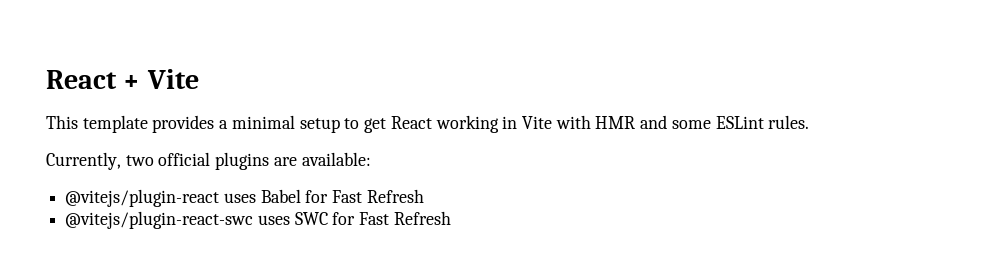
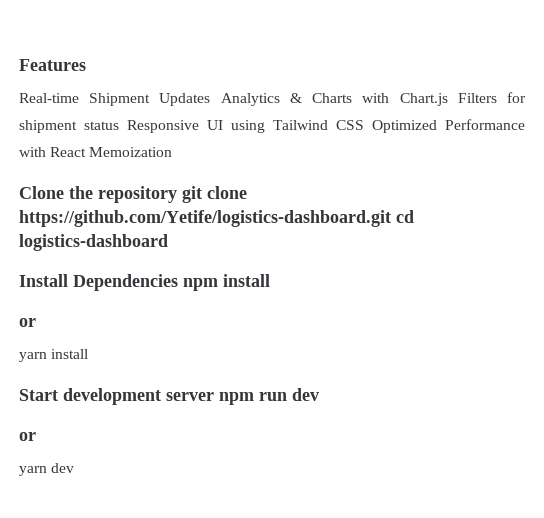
- React + Vite
- This template provides a minimal setup to get React working in Vite with HMR and some ESLint rules.
- Currently, two official plugins are available:
- @vitejs/plugin-react uses Babel for Fast Refresh
- @vitejs/plugin-react-swc uses SWC for Fast Refresh
+ Features
+ Real-time Shipment Updates Analytics & Charts with Chart.js Filters for shipment status Responsive UI using Tailwind CSS Optimized Performance with React Memoization
+ Clone the repository git clone https://github.com/Yetife/logistics-dashboard.git cd logistics-dashboard
+ Install Dependencies npm install
+ or
+ yarn install
+ Start development server npm run dev
+ or
+ yarn dev

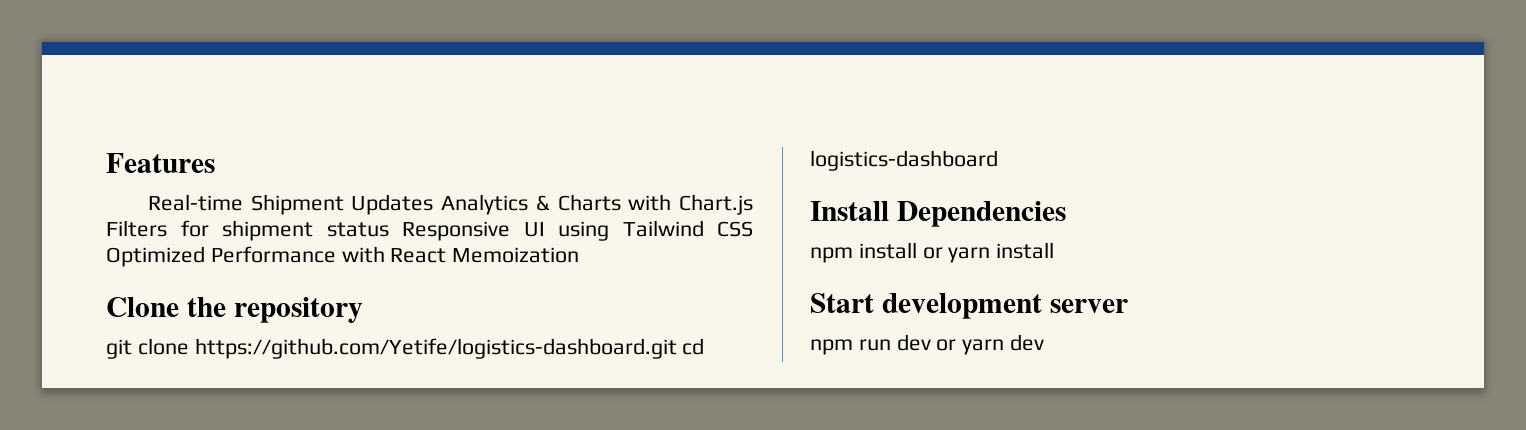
- Clone the repository git clone https://github.com/Yetife/logistics-dashboard.git cd logistics-dashboard
+ Clone the repository
+ git clone https://github.com/Yetife/logistics-dashboard.git cd logistics-dashboard
- Install Dependencies npm install
- or
- yarn install
+ Install Dependencies
+ npm install or yarn install
- Start development server npm run dev
- or
- yarn dev
+ Start development server
+ npm run dev or yarn dev

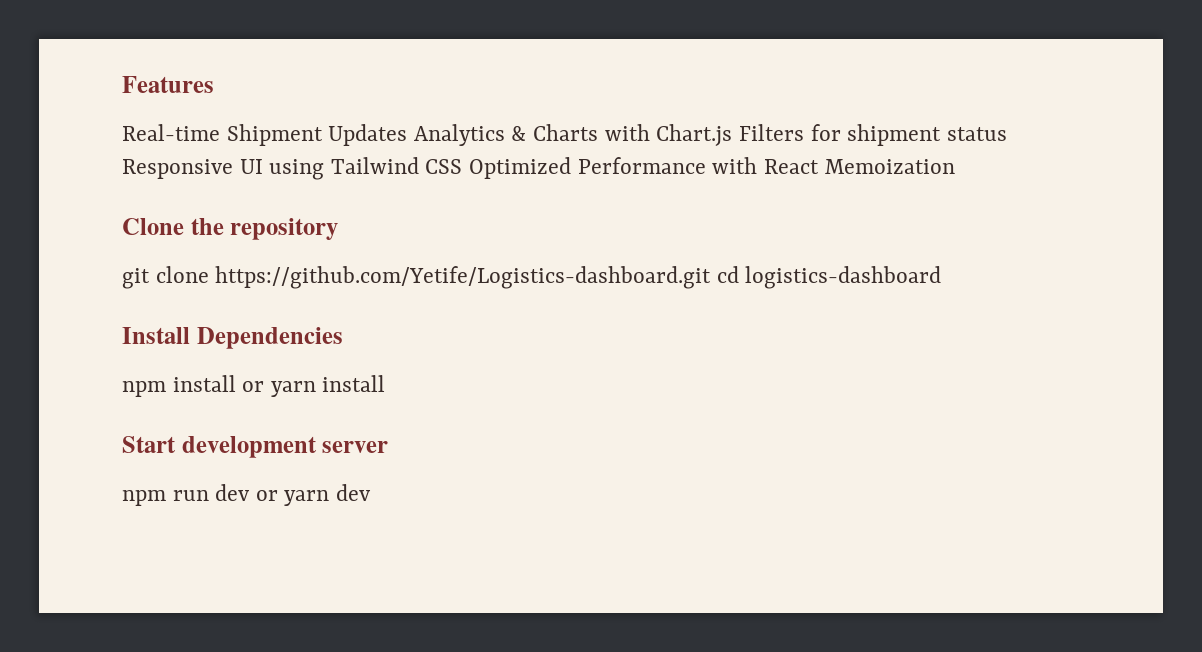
- git clone https://github.com/Yetife/logistics-dashboard.git cd logistics-dashboard
+ git clone https://github.com/Yetife/Logistics-dashboard.git cd logistics-dashboard

